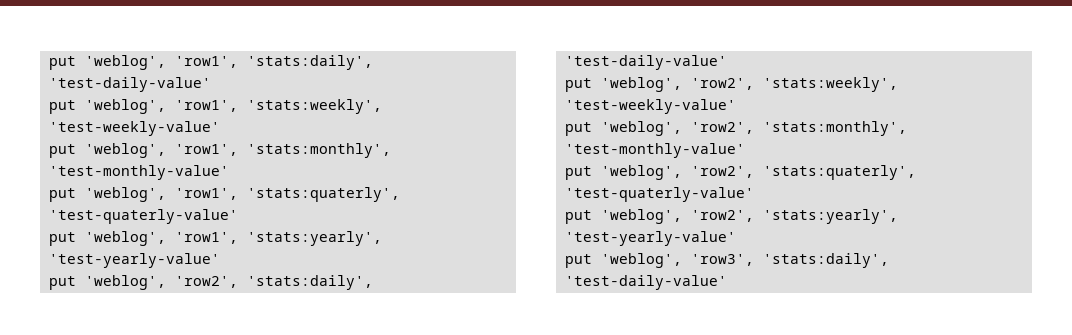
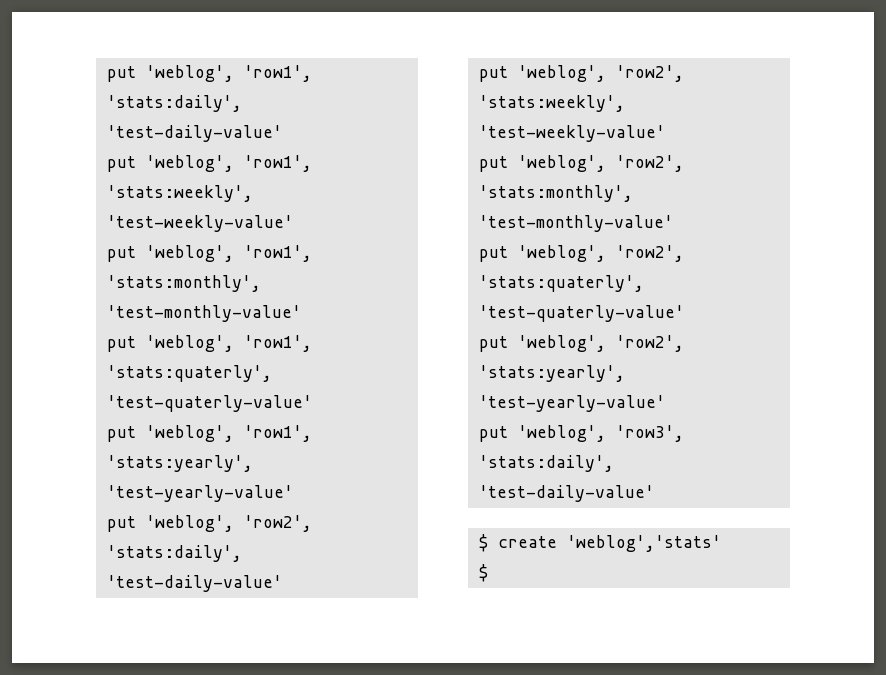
+ $ create 'weblog','stats'
+ $

